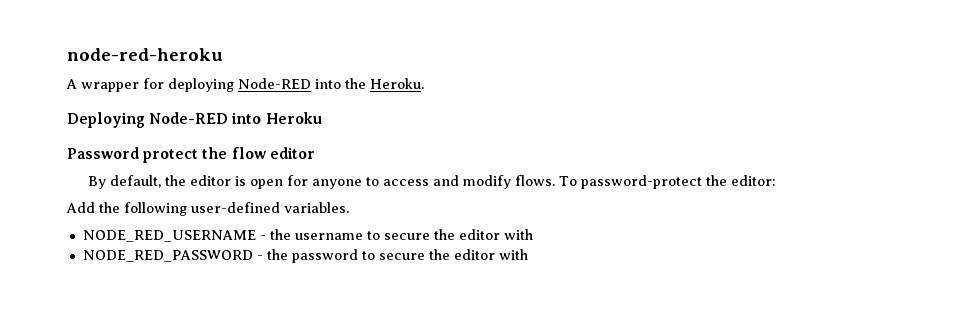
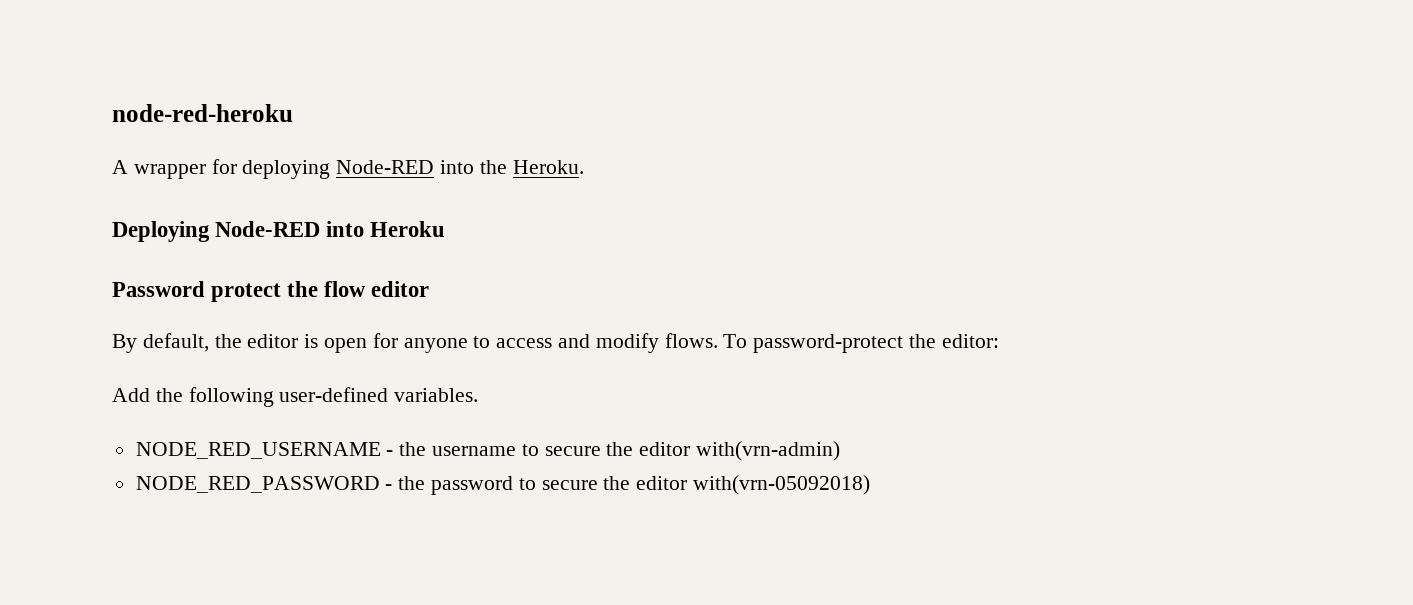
- NODE_RED_USERNAME - the username to secure the editor with
+ NODE_RED_USERNAME - the username to secure the editor with(vrn-admin)
- NODE_RED_PASSWORD - the password to secure the editor with
+ NODE_RED_PASSWORD - the password to secure the editor with(vrn-05092018)

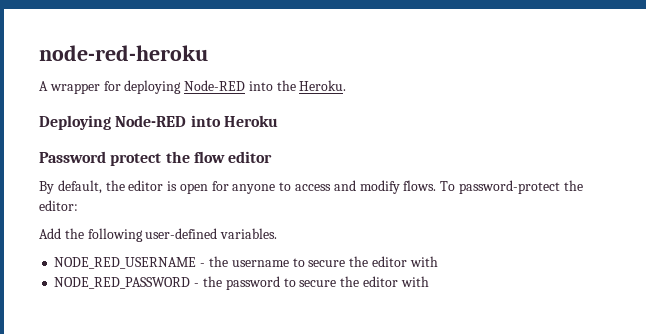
- NODE_RED_USERNAME - the username to secure the editor with(vrn-admin)
+ NODE_RED_USERNAME - the username to secure the editor with
- NODE_RED_PASSWORD - the password to secure the editor with(vrn-05092018)
+ NODE_RED_PASSWORD - the password to secure the editor with

